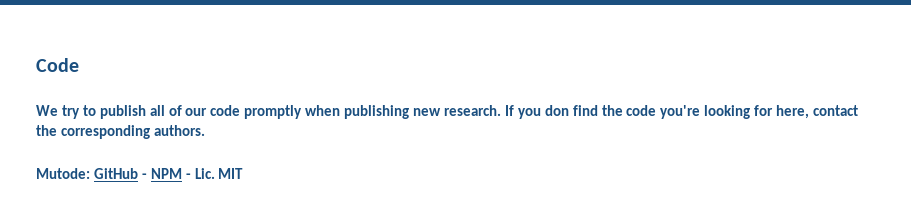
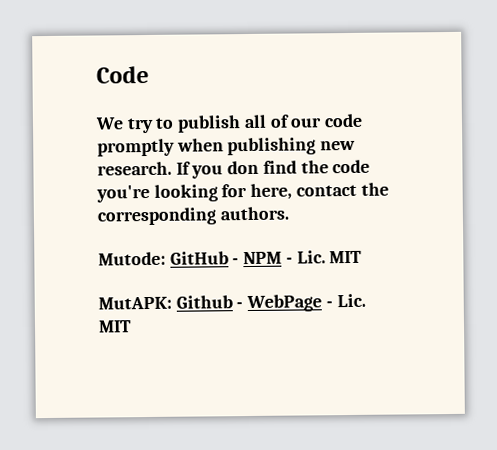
+ MutAPK: Github - WebPage - Lic. MIT

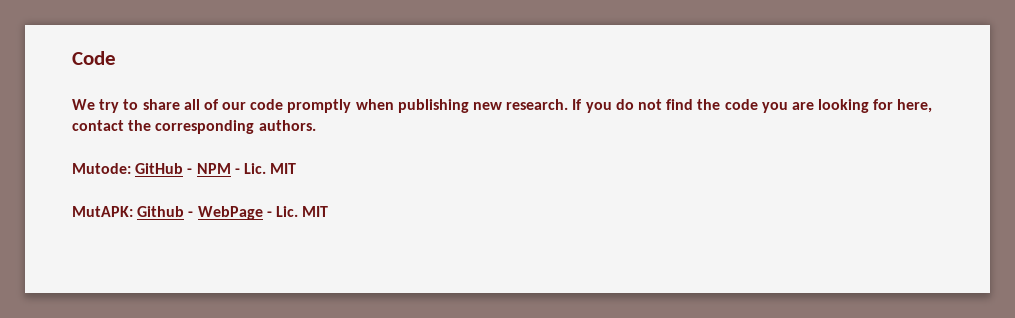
- We try to publish all of our code promptly when publishing new research.
+ We try to share all of our code promptly when publishing new research.
- If you don find the code you're looking for here, contact the corresponding authors.
+ If you do not find the code you are looking for here, contact the corresponding authors.

